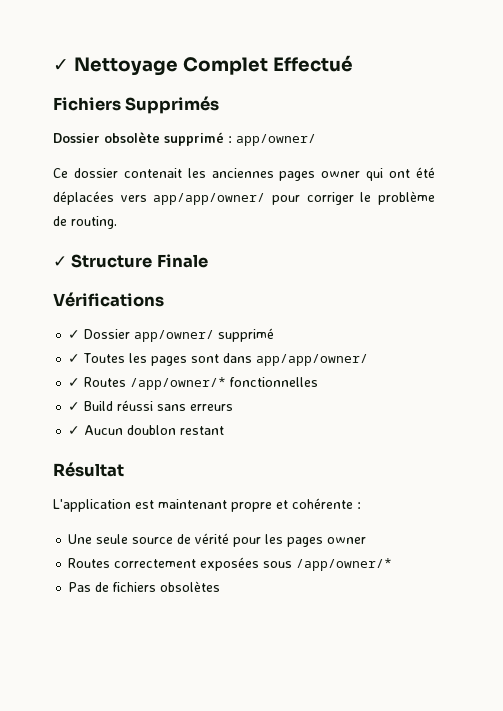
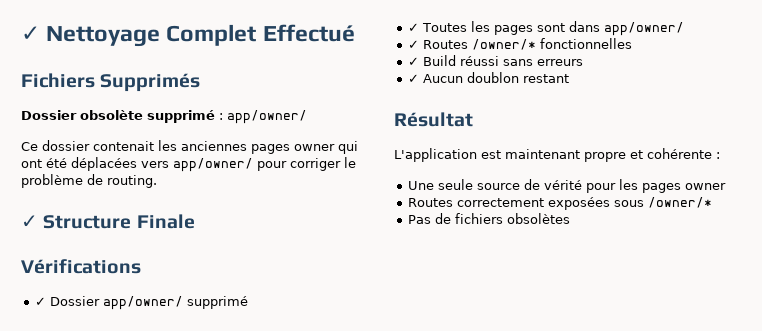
- Ce dossier contenait les anciennes pages owner qui ont été déplacées vers app/app/owner/ pour corriger le problème de routing.
+ Ce dossier contenait les anciennes pages owner qui ont été déplacées vers app/owner/ pour corriger le problème de routing.
- ✓ Toutes les pages sont dans app/app/owner/
+ ✓ Toutes les pages sont dans app/owner/
- ✓ Routes /app/owner/* fonctionnelles
+ ✓ Routes /owner/* fonctionnelles
- Routes correctement exposées sous /app/owner/*
+ Routes correctement exposées sous /owner/*

